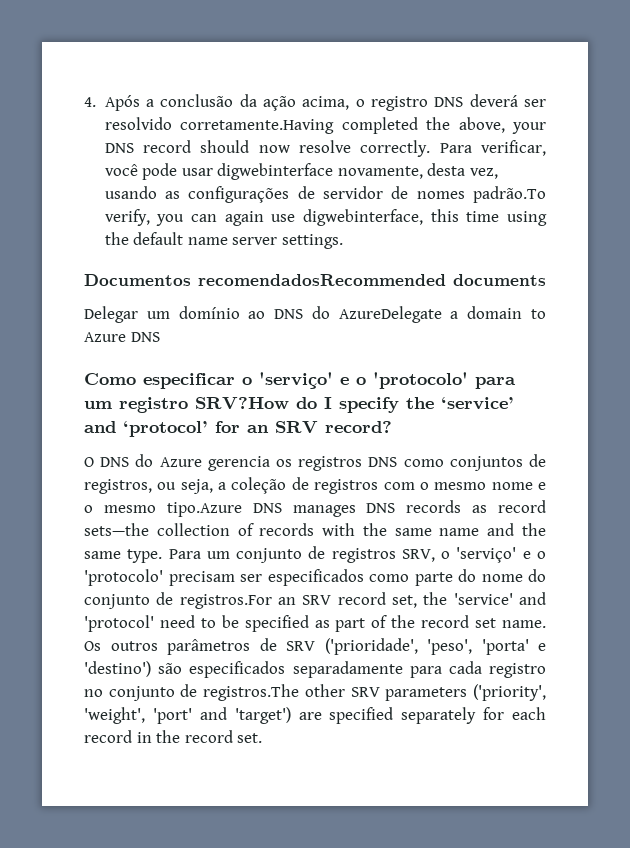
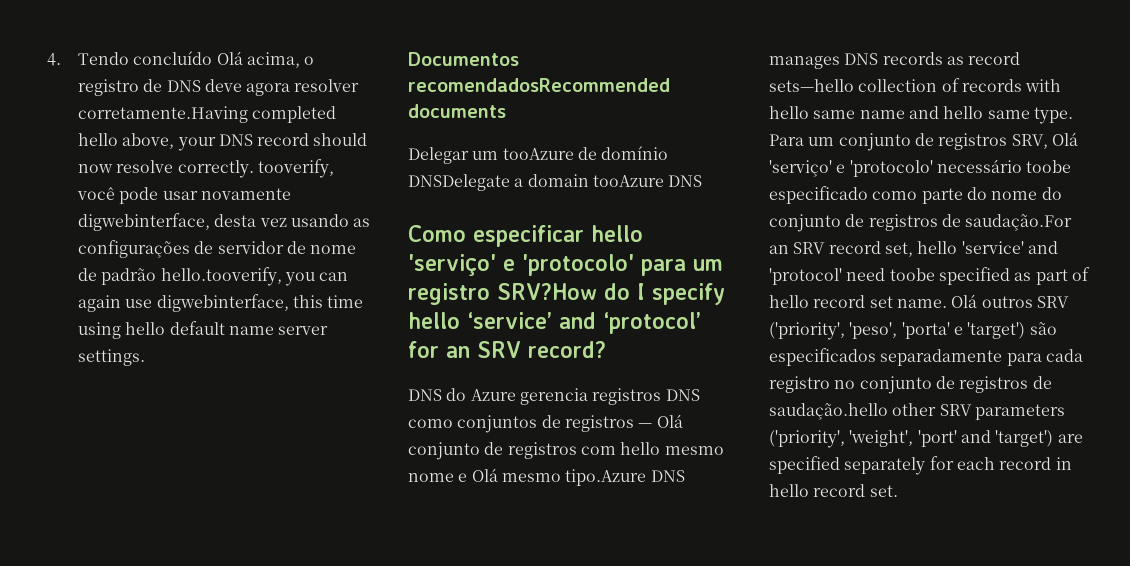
- 4. Após a conclusão da ação acima, o registro DNS deverá ser resolvido corretamente.Having completed the above, your DNS record should now resolve correctly. Para verificar, você pode usar digwebinterface novamente, desta vez, usando as configurações de servidor de nomes padrão.To verify, you can again use digwebinterface, this time using the default name server settings.
+ 4. Tendo concluído Olá acima, o registro de DNS deve agora resolver corretamente.Having completed hello above, your DNS record should now resolve correctly. tooverify, você pode usar novamente digwebinterface, desta vez usando as configurações de servidor de nome de padrão hello.tooverify, you can again use digwebinterface, this time using hello default name server settings.
- Delegar um domínio ao DNS do AzureDelegate a domain to Azure DNS
+ Delegar um tooAzure de domínio DNSDelegate a domain tooAzure DNS
- Como especificar o 'serviço' e o 'protocolo' para um registro SRV?How do I specify the ‘service’ and ‘protocol’ for an SRV record?
+ Como especificar hello 'serviço' e 'protocolo' para um registro SRV?How do I specify hello ‘service’ and ‘protocol’ for an SRV record?
- O DNS do Azure gerencia os registros DNS como conjuntos de registros, ou seja, a coleção de registros com o mesmo nome e o mesmo tipo.Azure DNS manages DNS records as record sets—the collection of records with the same name and the same type.
+ DNS do Azure gerencia registros DNS como conjuntos de registros — Olá conjunto de registros com hello mesmo nome e Olá mesmo tipo.Azure DNS manages DNS records as record sets—hello collection of records with hello same name and hello same type.
- Para um conjunto de registros SRV, o 'serviço' e o 'protocolo' precisam ser especificados como parte do nome do conjunto de registros.For an SRV record set, the 'service' and 'protocol' need to be specified as part of the record set name.
+ Para um conjunto de registros SRV, Olá 'serviço' e 'protocolo' necessário toobe especificado como parte do nome do conjunto de registros de saudação.For an SRV record set, hello 'service' and 'protocol' need toobe specified as part of hello record set name.
- Os outros parâmetros de SRV ('prioridade', 'peso', 'porta' e 'destino') são especificados separadamente para cada registro no conjunto de registros.The other SRV parameters ('priority', 'weight', 'port' and 'target') are specified separately for each record in the record set.
+ Olá outros SRV ('priority', 'peso', 'porta' e 'target') são especificados separadamente para cada registro no conjunto de registros de saudação.hello other SRV parameters ('priority', 'weight', 'port' and 'target') are specified separately for each record in hello record set.

